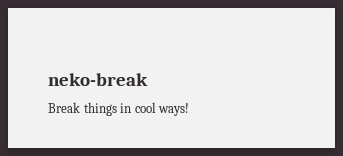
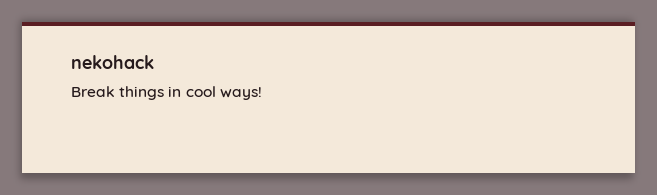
- neko-break
+ nekohack

